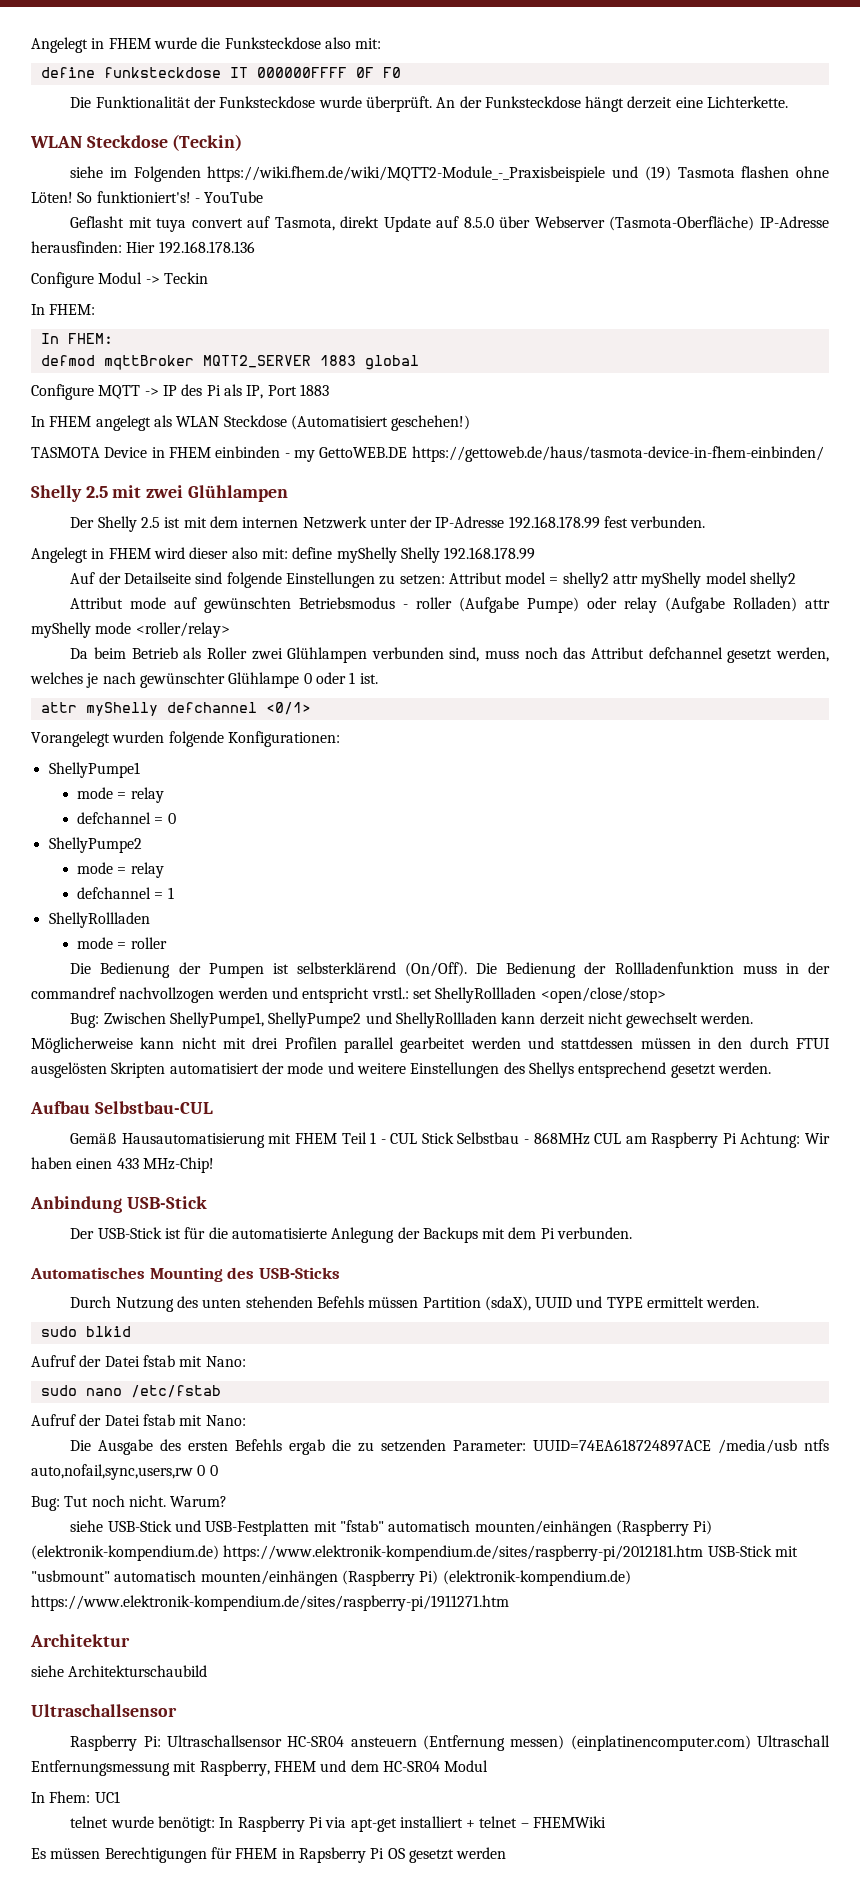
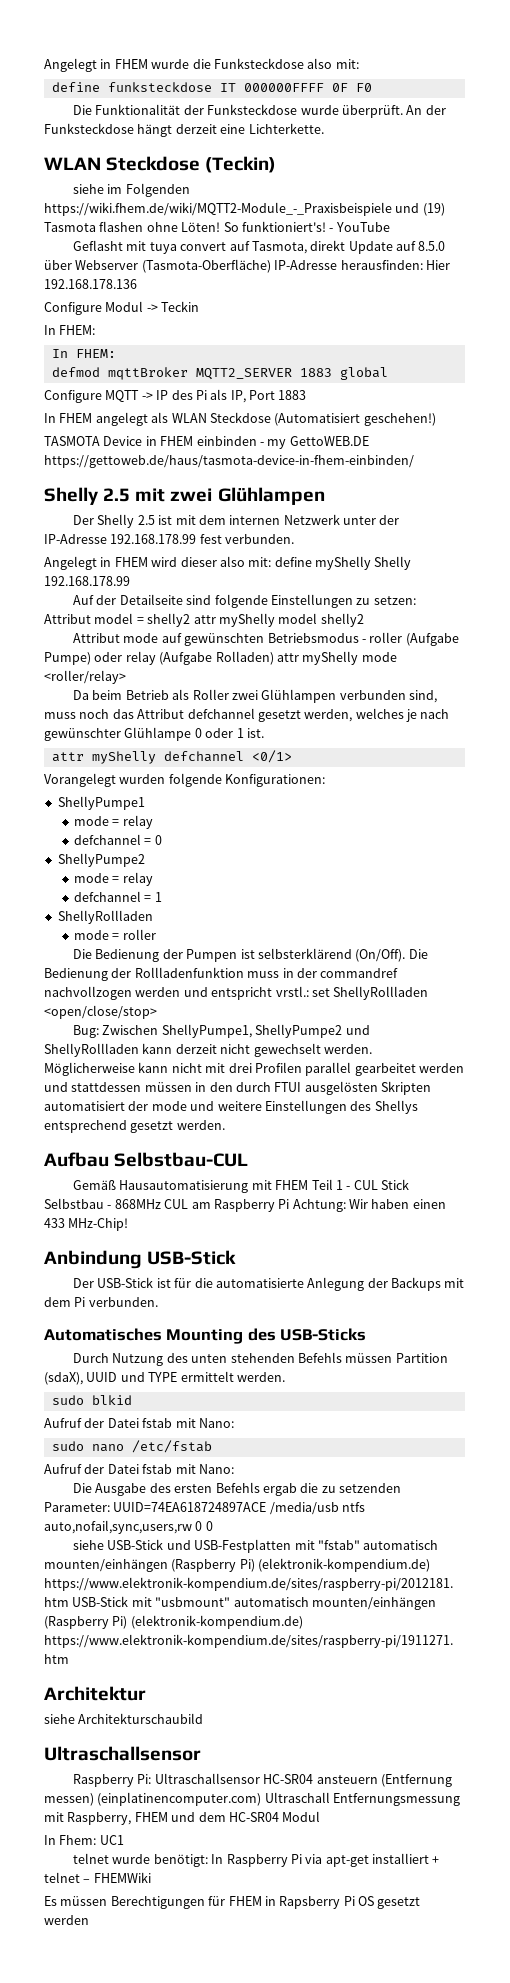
- Bug: Tut noch nicht. Warum?

